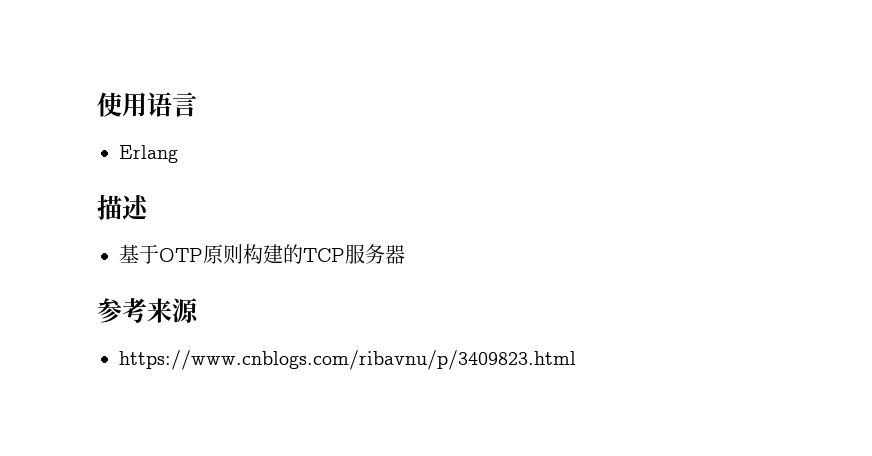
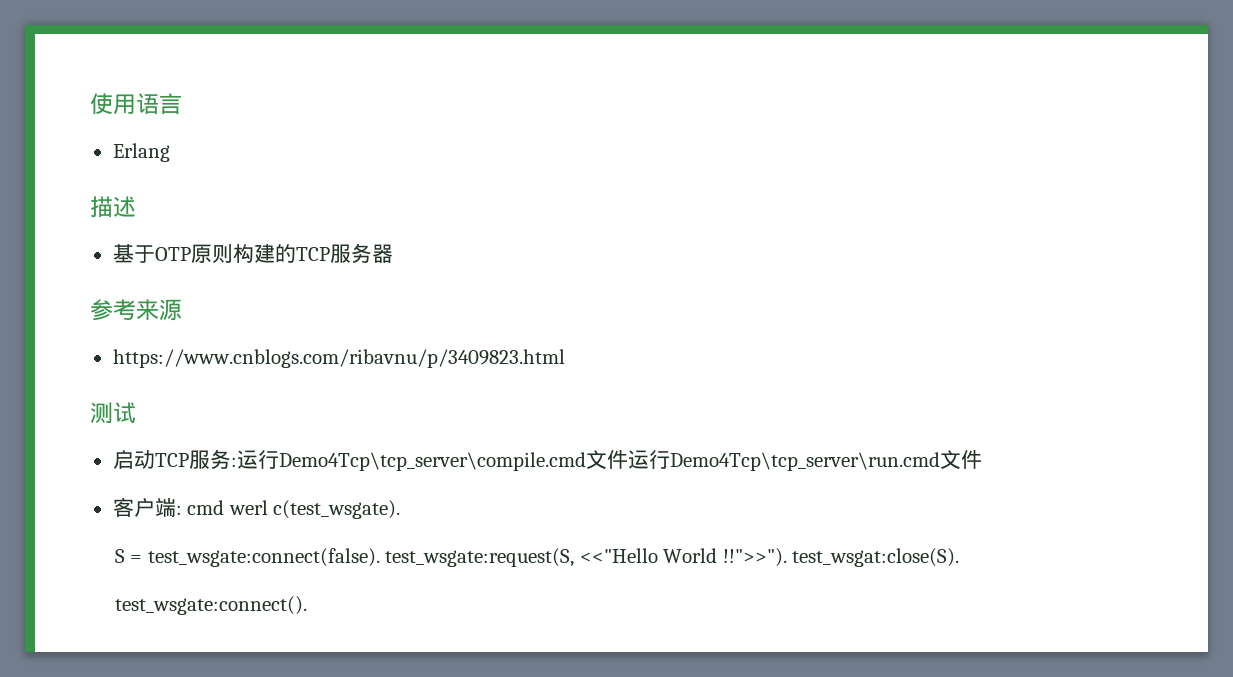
+ 测试
+ 启动TCP服务:运行Demo4Tcp\tcp_server\compile.cmd文件运行Demo4Tcp\tcp_server\run.cmd文件
+ 客户端: cmd werl c(test_wsgate).
+ S = test_wsgate:connect(false). test_wsgate:request(S, <<"Hello World !!">>"). test_wsgat:close(S).
+ test_wsgate:connect().

